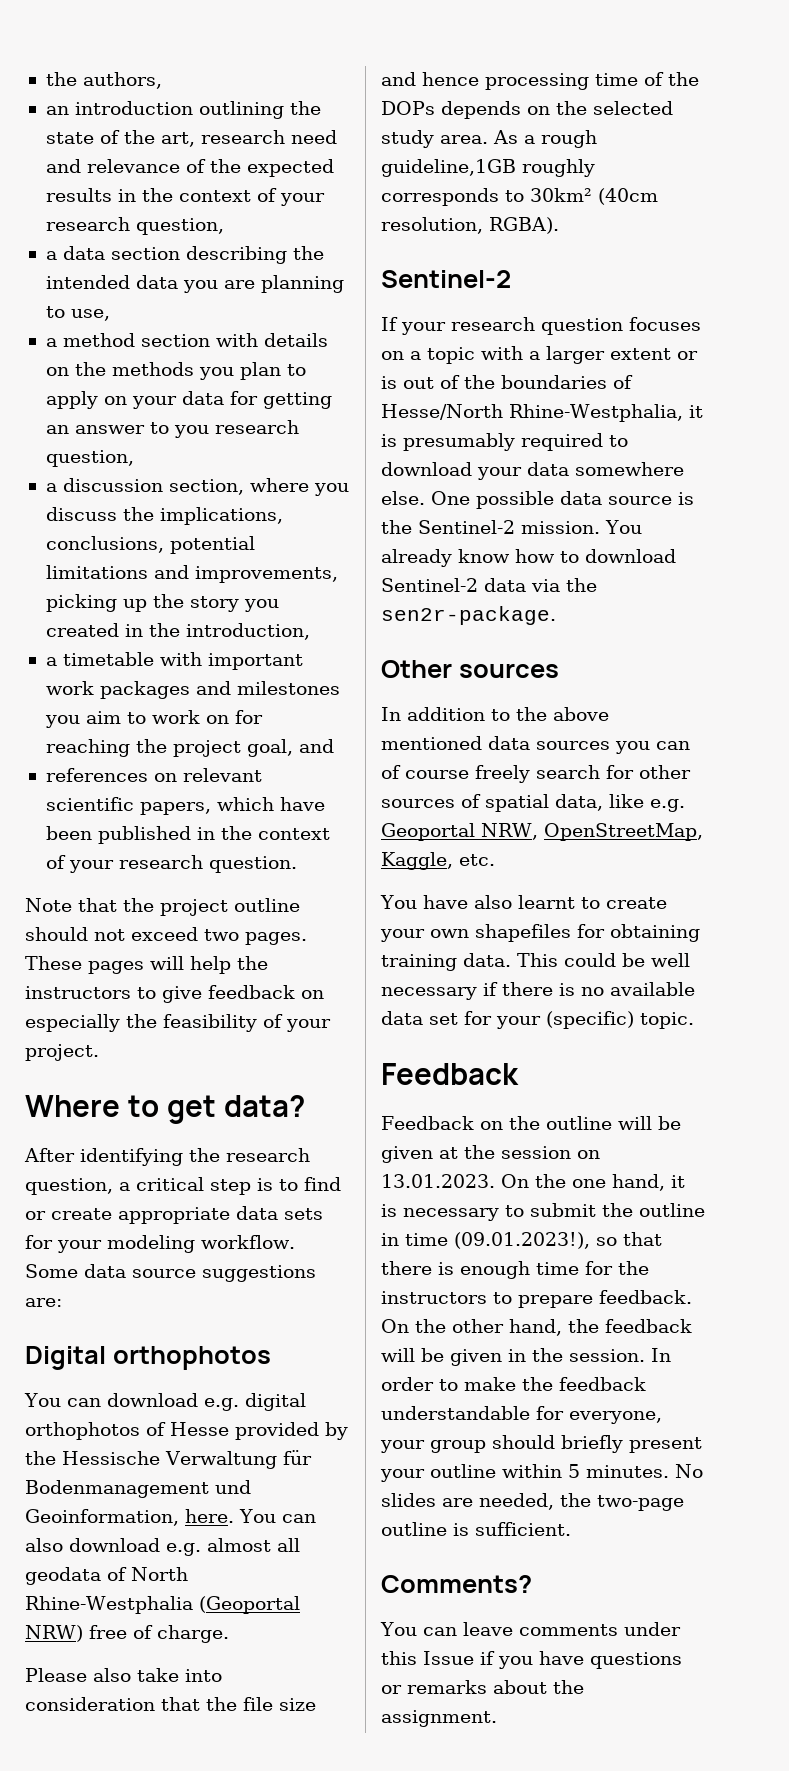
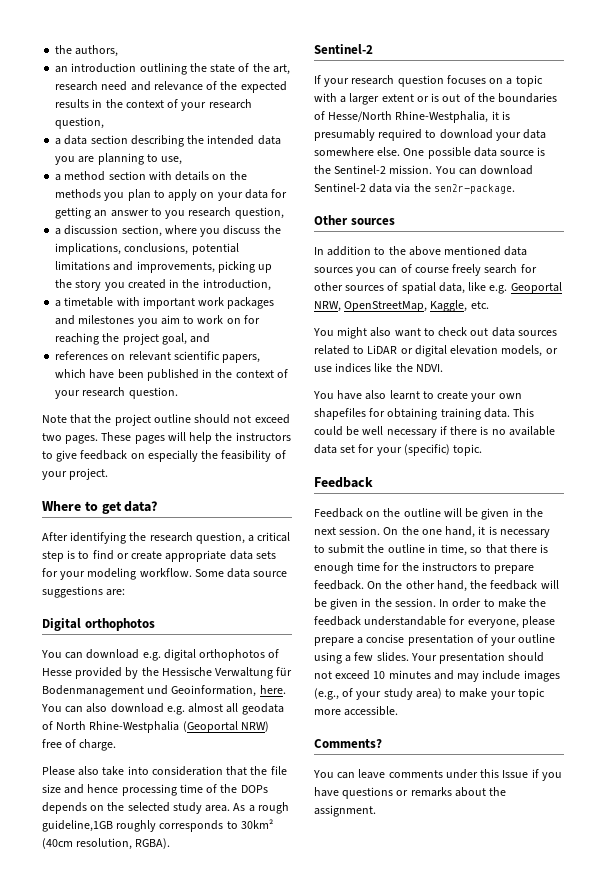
- You already know how to download Sentinel-2 data via the sen2r-package.
+ You can download Sentinel-2 data via the sen2r-package.
+ You might also want to check out data sources related to LiDAR or digital elevation models, or use indices like the NDVI.
- Feedback on the outline will be given at the session on 13.01.2023. On the one hand, it is necessary to submit the outline in time (09.01.2023!), so that there is enough time for the instructors to prepare feedback.
+ Feedback on the outline will be given in the next session. On the one hand, it is necessary to submit the outline in time, so that there is enough time for the instructors to prepare feedback.
- In order to make the feedback understandable for everyone, your group should briefly present your outline within 5 minutes. No slides are needed, the two-page outline is sufficient.
+ In order to make the feedback understandable for everyone, please prepare a concise presentation of your outline using a few slides. Your presentation should not exceed 10 minutes and may include images (e.g., of your study area) to make your topic more accessible.

